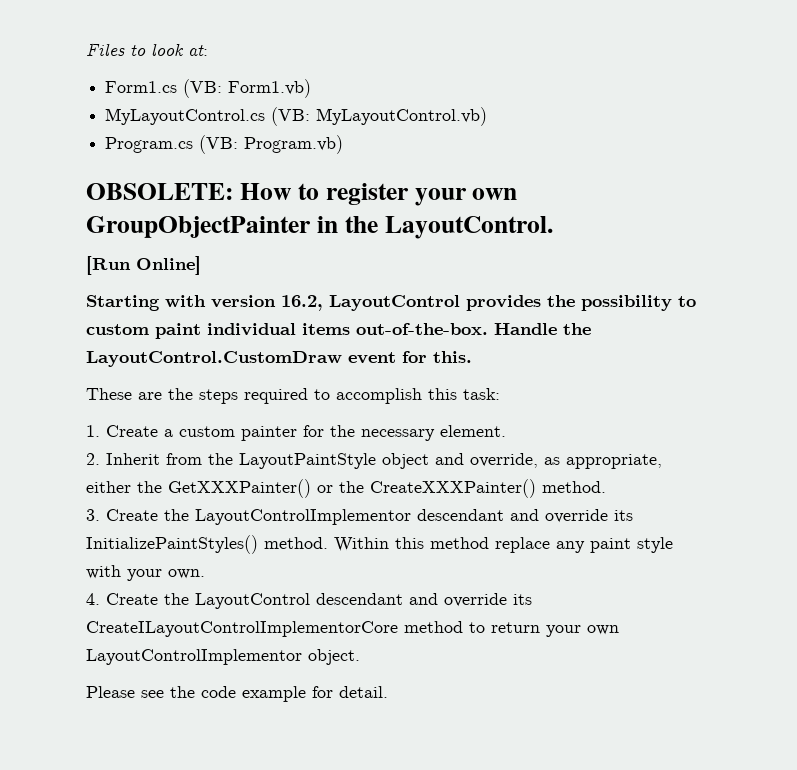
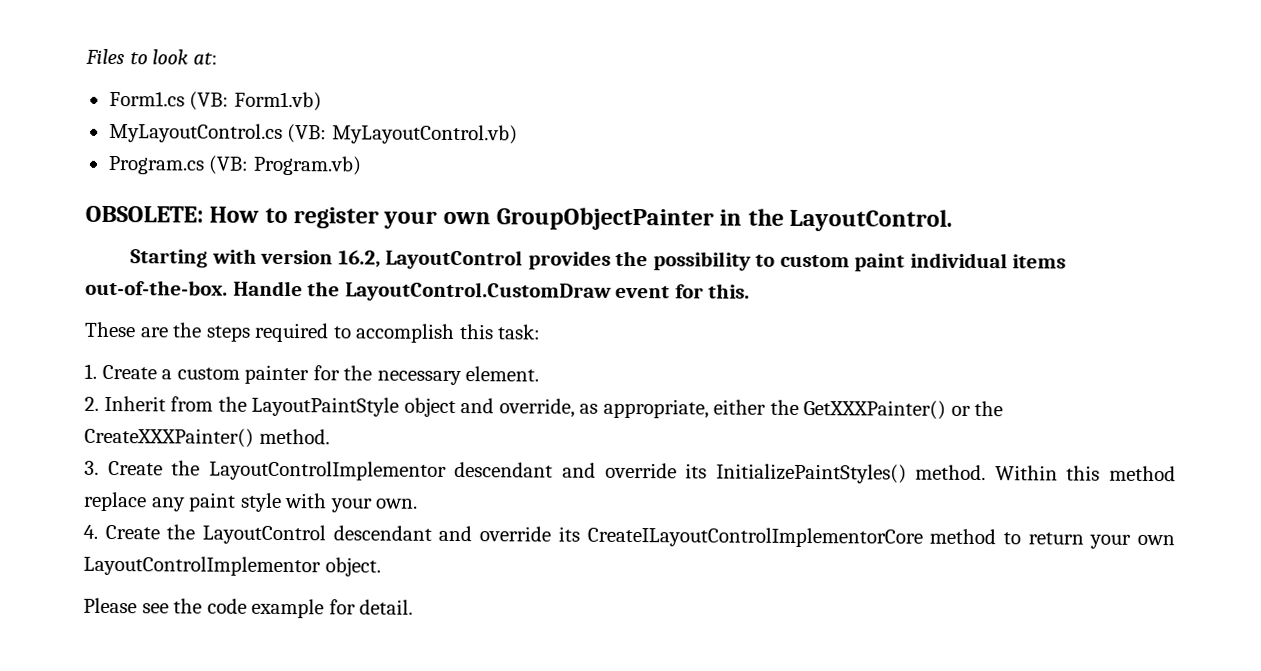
- [Run Online]

